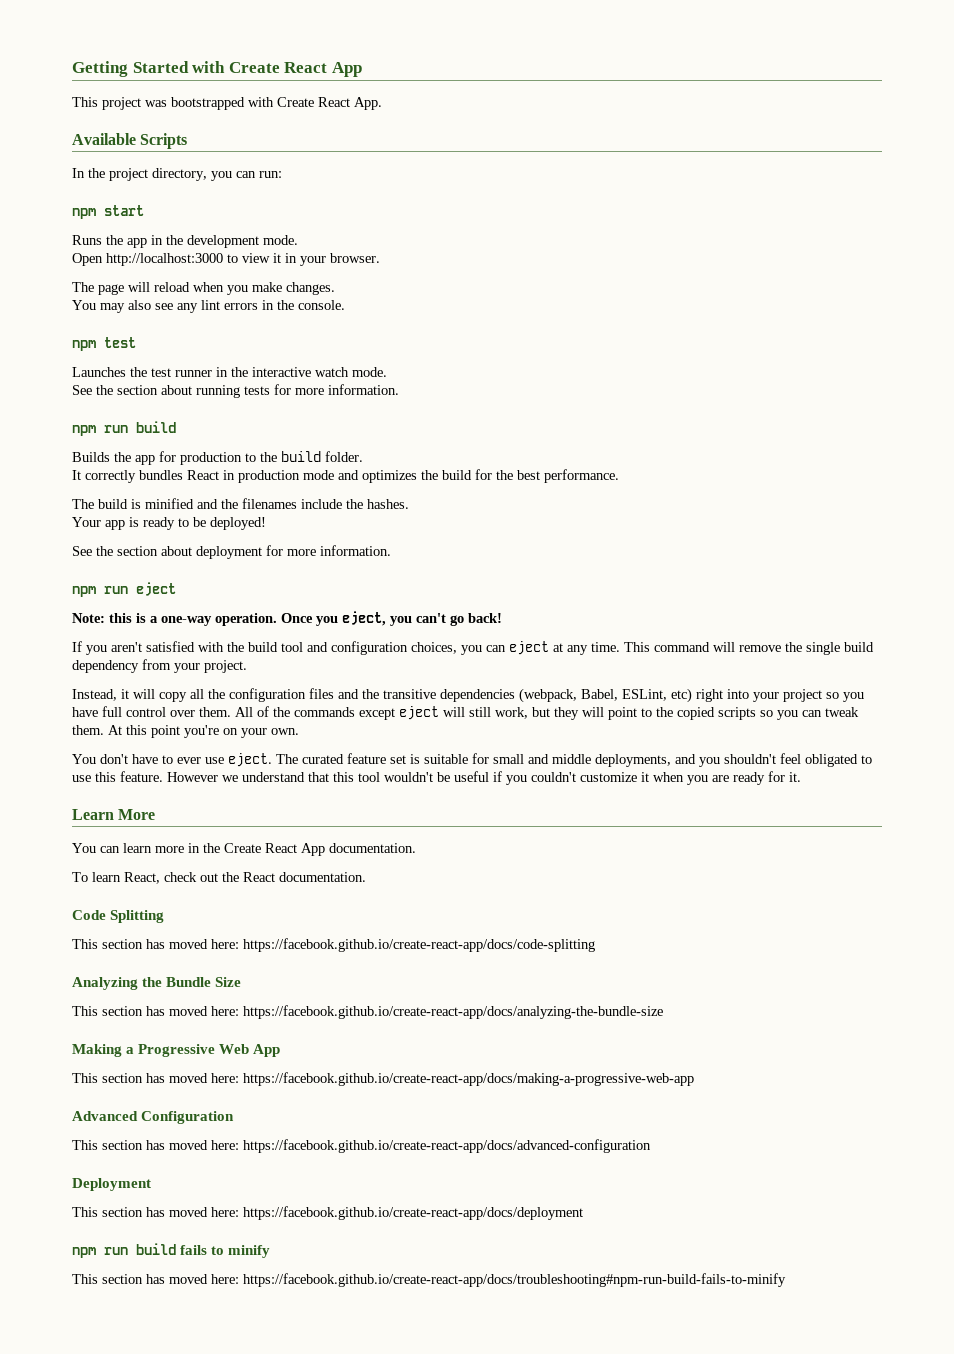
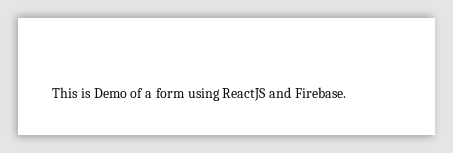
- Getting Started with Create React App
- This project was bootstrapped with Create React App.
- Available Scripts
- In the project directory, you can run:
- npm start
- Runs the app in the development mode.
- Open http://localhost:3000 to view it in your browser.
- The page will reload when you make changes.
- You may also see any lint errors in the console.
- npm test
- Launches the test runner in the interactive watch mode.
- See the section about running tests for more information.
- npm run build
- Builds the app for production to the build folder.
- It correctly bundles React in production mode and optimizes the build for the best performance.
- The build is minified and the filenames include the hashes.
- Your app is ready to be deployed!
- See the section about deployment for more information.
- npm run eject
- Note: this is a one-way operation. Once you eject, you can't go back!
- If you aren't satisfied with the build tool and configuration choices, you can eject at any time. This command will remove the single build dependency from your project.
- Instead, it will copy all the configuration files and the transitive dependencies (webpack, Babel, ESLint, etc) right into your project so you have full control over them. All of the commands except eject will still work, but they will point to the copied scripts so you can tweak them. At this point you're on your own.
- You don't have to ever use eject. The curated feature set is suitable for small and middle deployments, and you shouldn't feel obligated to use this feature. However we understand that this tool wouldn't be useful if you couldn't customize it when you are ready for it.
- Learn More
- You can learn more in the Create React App documentation.
- To learn React, check out the React documentation.
- Code Splitting
- This section has moved here: https://facebook.github.io/create-react-app/docs/code-splitting
- Analyzing the Bundle Size
- This section has moved here: https://facebook.github.io/create-react-app/docs/analyzing-the-bundle-size
- Making a Progressive Web App
- This section has moved here: https://facebook.github.io/create-react-app/docs/making-a-progressive-web-app
- Advanced Configuration
- This section has moved here: https://facebook.github.io/create-react-app/docs/advanced-configuration
- Deployment
- This section has moved here: https://facebook.github.io/create-react-app/docs/deployment
- npm run build fails to minify
- This section has moved here: https://facebook.github.io/create-react-app/docs/troubleshooting#npm-run-build-fails-to-minify
+ This is Demo of a form using ReactJS and Firebase.

